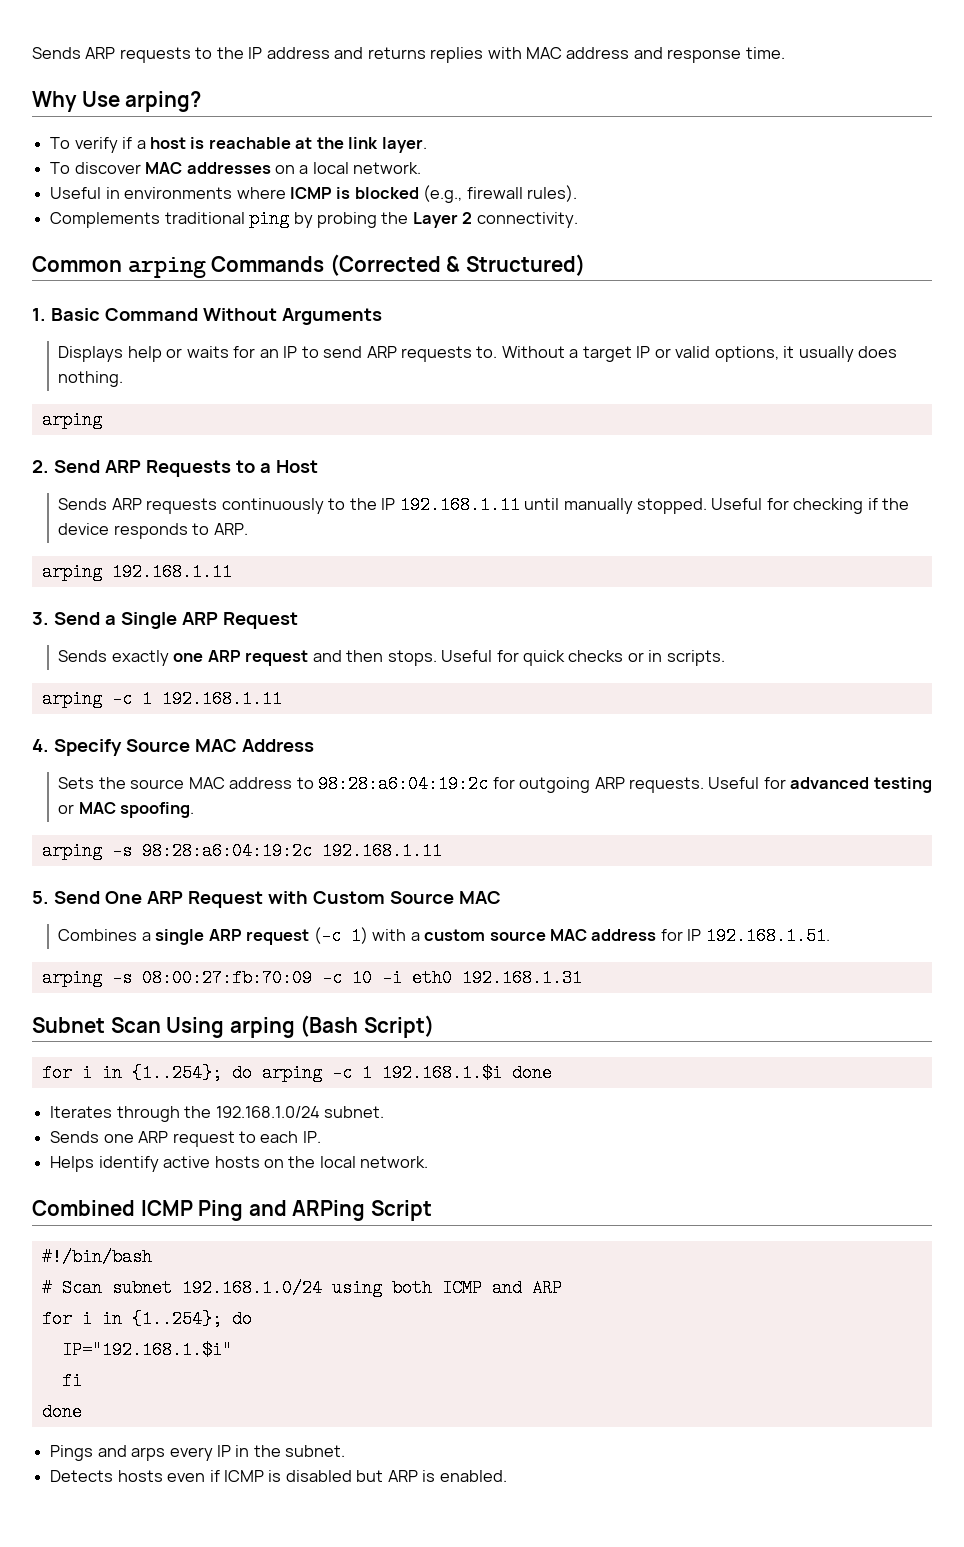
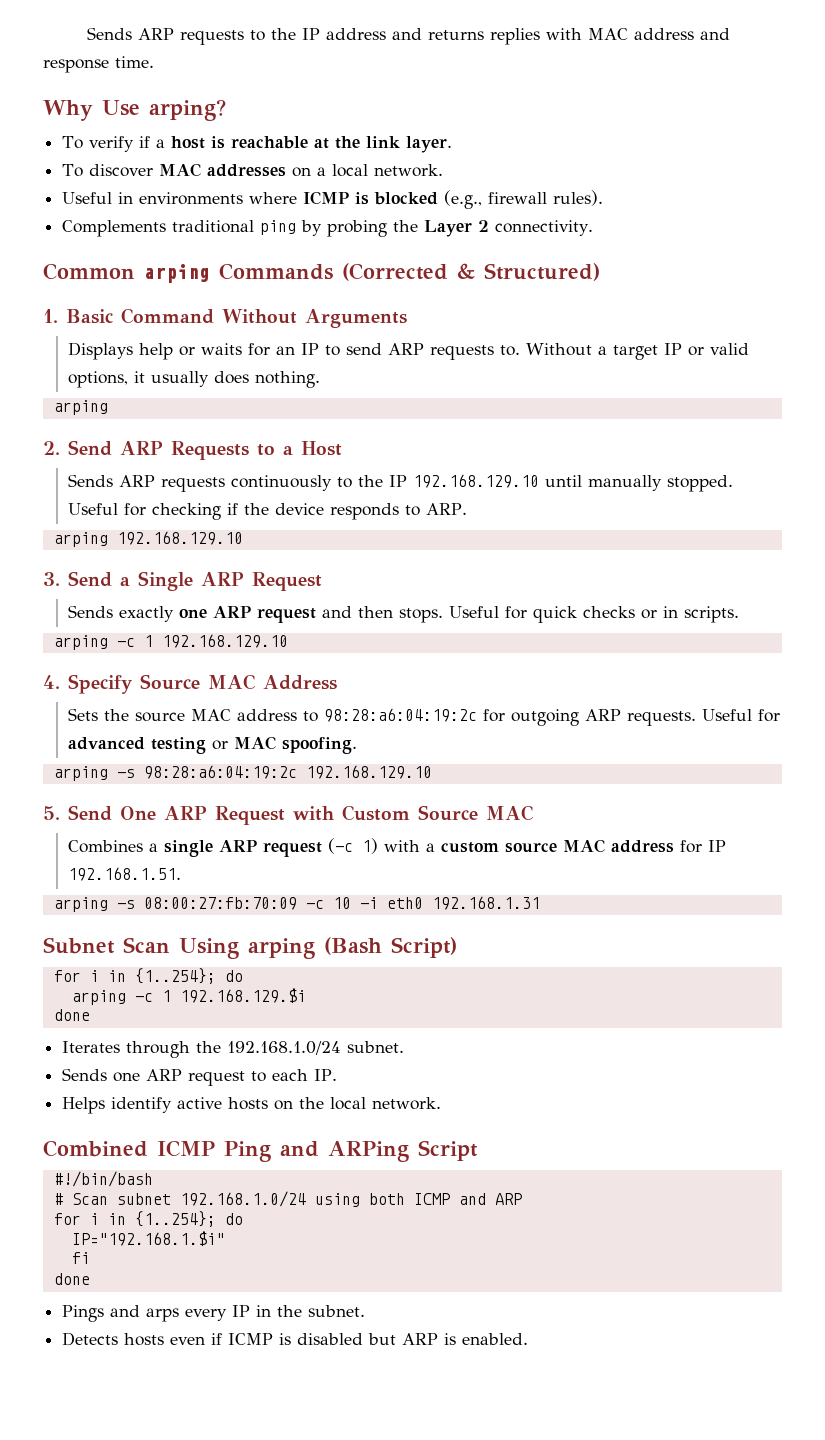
- Sends ARP requests continuously to the IP 192.168.1.11 until manually stopped.
+ Sends ARP requests continuously to the IP 192.168.129.10 until manually stopped.
- arping 192.168.1.11
+ arping 192.168.129.10
- arping -c 1 192.168.1.11
+ arping -c 1 192.168.129.10
- arping -s 98:28:a6:04:19:2c 192.168.1.11
+ arping -s 98:28:a6:04:19:2c 192.168.129.10
  Subnet Scan Using arping (Bash Script)
- for i in {1..254}; do arping -c 1 192.168.1.$i done
+ for i in {1..254}; do
+ arping -c 1 192.168.129.$i
+ done

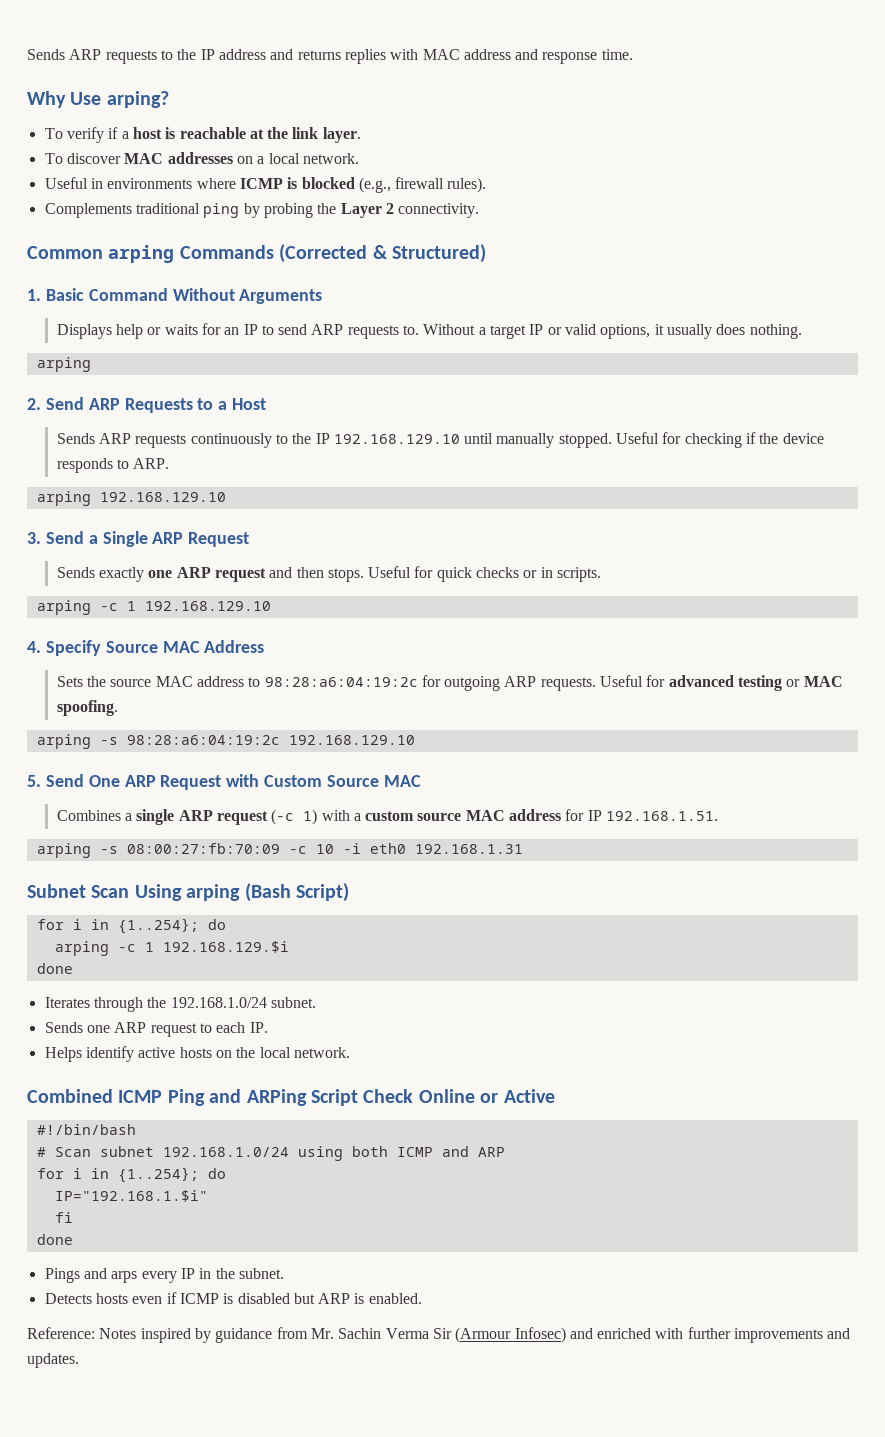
- Combined ICMP Ping and ARPing Script
+ Combined ICMP Ping and ARPing Script Check Online or Active
+ Reference: Notes inspired by guidance from Mr. Sachin Verma Sir (Armour Infosec) and enriched with further improvements and updates.

